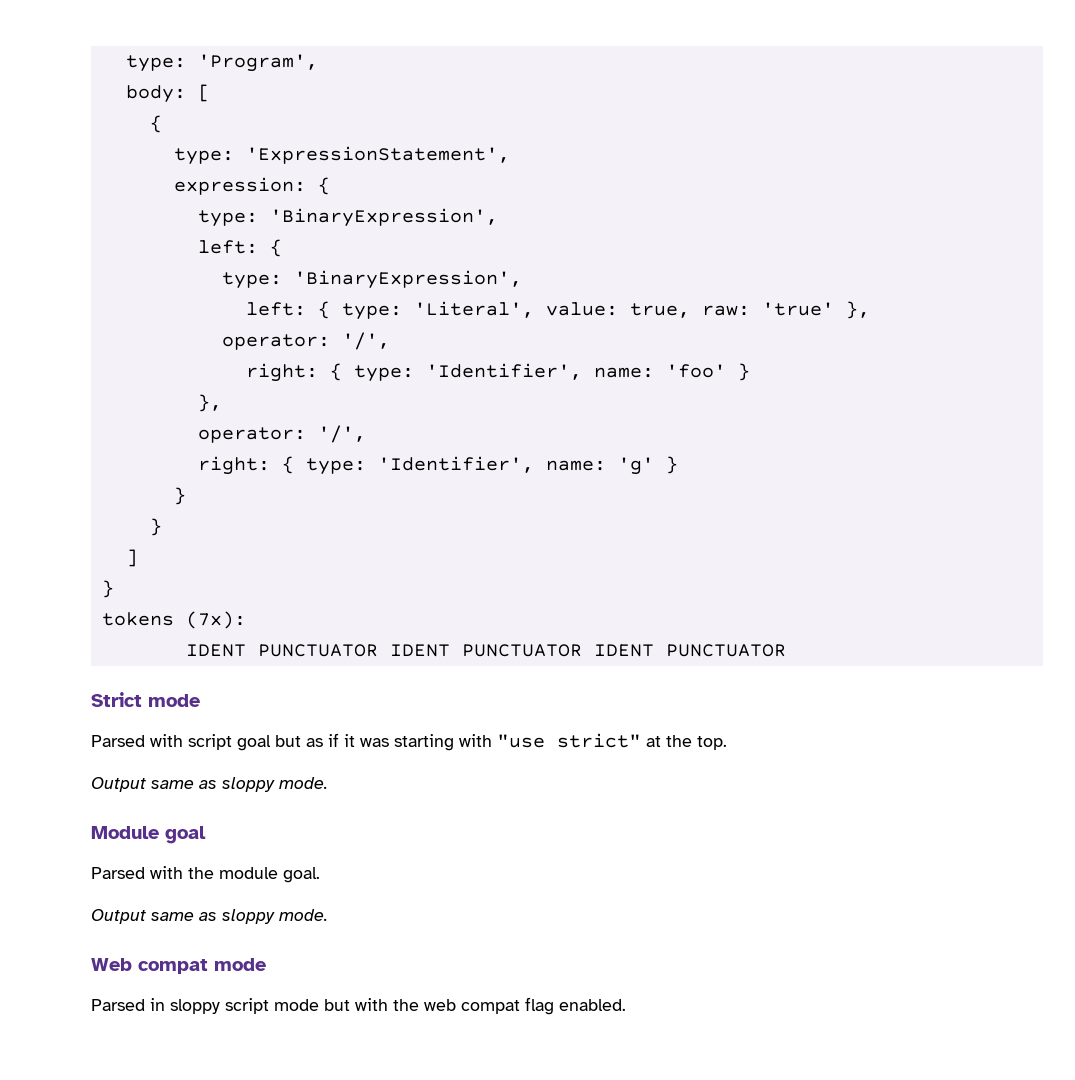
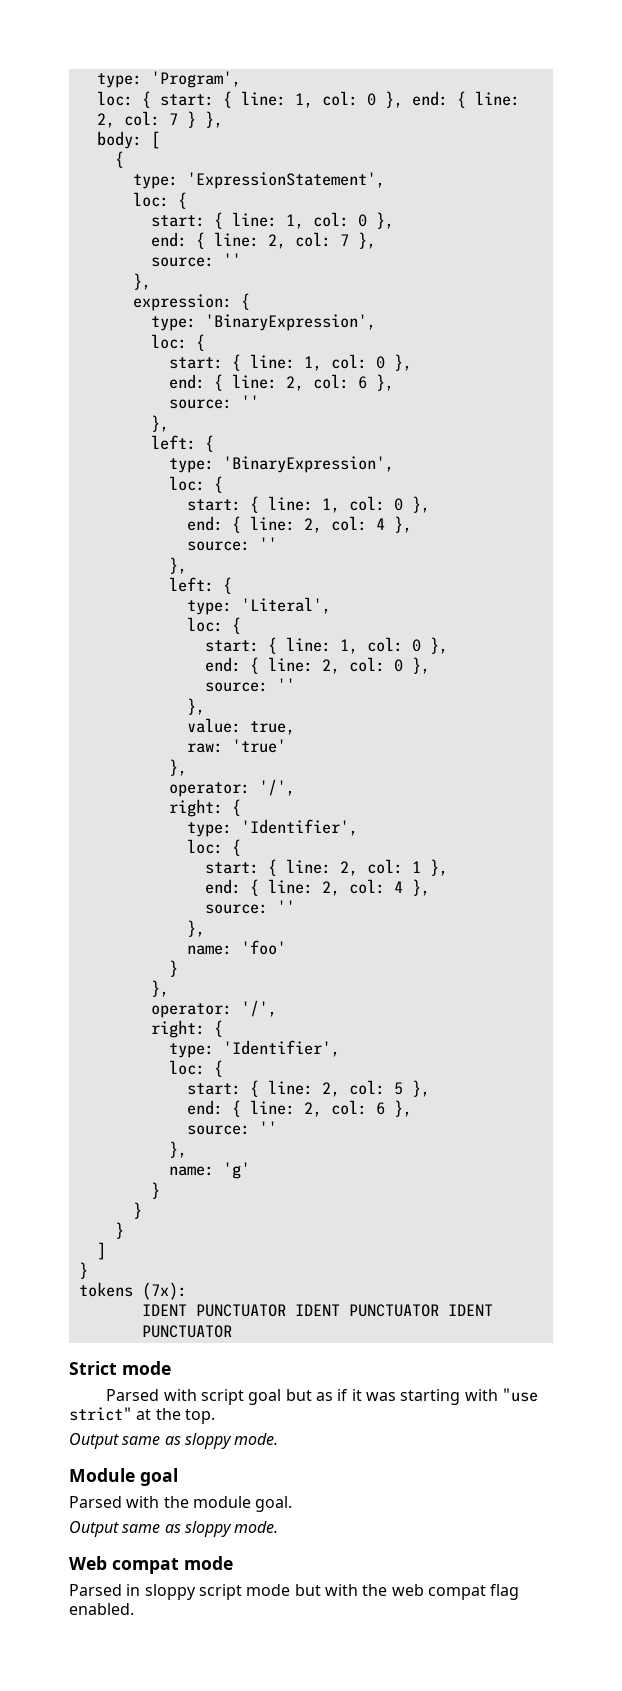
+ loc: { start: { line: 1, col: 0 }, end: { line: 2, col: 7 } },
  type: 'ExpressionStatement',
+ loc: {
+ start: { line: 1, col: 0 },
+ end: { line: 2, col: 7 },
+ source: ''
+ },
  expression: {
  type: 'BinaryExpression',
+ loc: {
+ start: { line: 1, col: 0 },
+ end: { line: 2, col: 6 },
+ source: ''
+ },
  left: {
  type: 'BinaryExpression',
- left: { type: 'Literal', value: true, raw: 'true' },
+ loc: {
+ start: { line: 1, col: 0 },
+ end: { line: 2, col: 4 },
+ source: ''
+ },
+ left: {
+ type: 'Literal',
+ loc: {
+ start: { line: 1, col: 0 },
+ end: { line: 2, col: 0 },
+ source: ''
+ },
+ value: true,
+ raw: 'true'
+ },
  operator: '/',
- right: { type: 'Identifier', name: 'foo' }
+ right: {
+ type: 'Identifier',
+ loc: {
+ start: { line: 2, col: 1 },
+ end: { line: 2, col: 4 },
+ source: ''
+ },
+ name: 'foo'
+ }
  },
  operator: '/',
- right: { type: 'Identifier', name: 'g' }
+ right: {
+ type: 'Identifier',
+ loc: {
+ start: { line: 2, col: 5 },
+ end: { line: 2, col: 6 },
+ source: ''
+ },
+ name: 'g'
+ }

